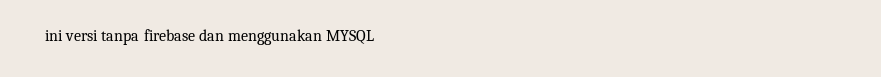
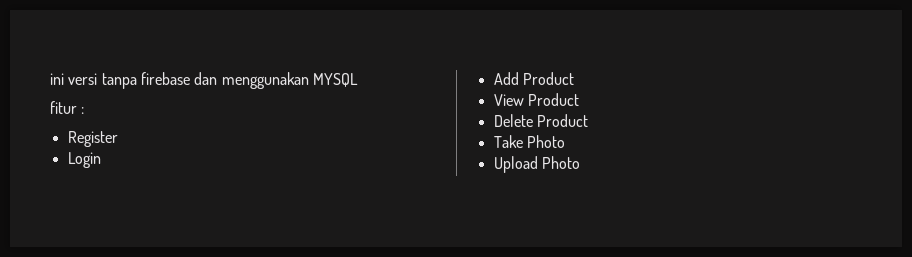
+ fitur :
+ Register
+ Login
+ Add Product
+ View Product
+ Delete Product
+ Take Photo
+ Upload Photo

